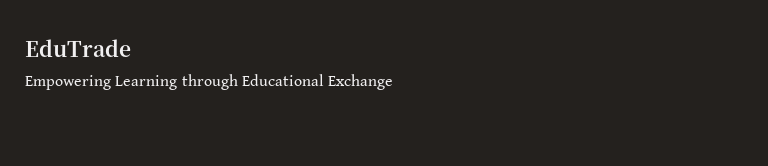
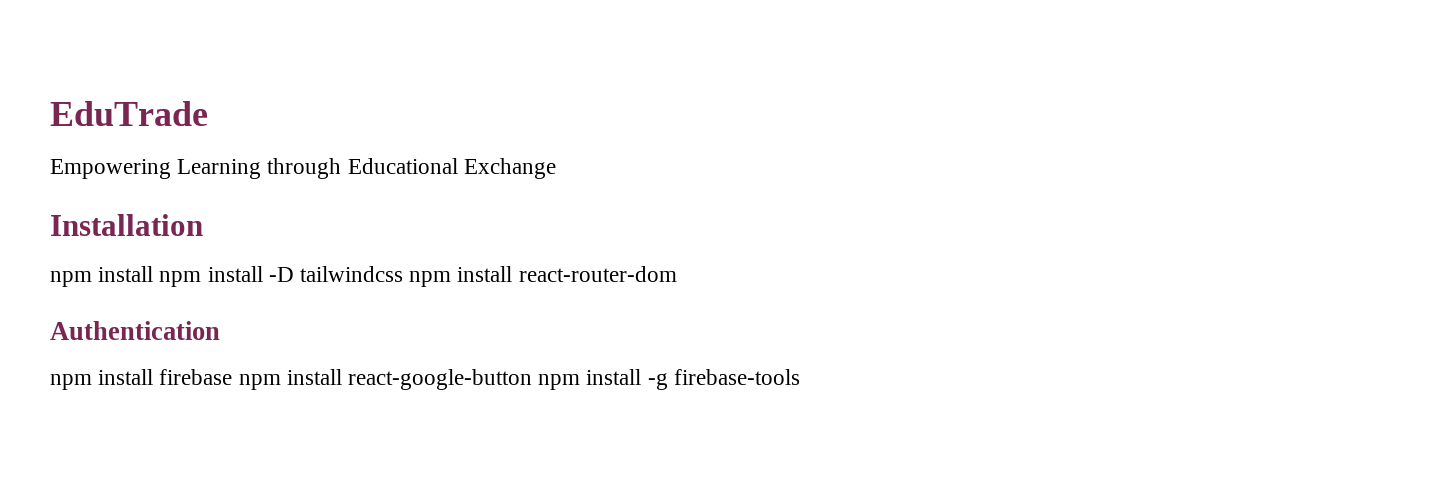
+ Installation
+ npm install npm install -D tailwindcss npm install react-router-dom
+ Authentication
+ npm install firebase npm install react-google-button npm install -g firebase-tools

